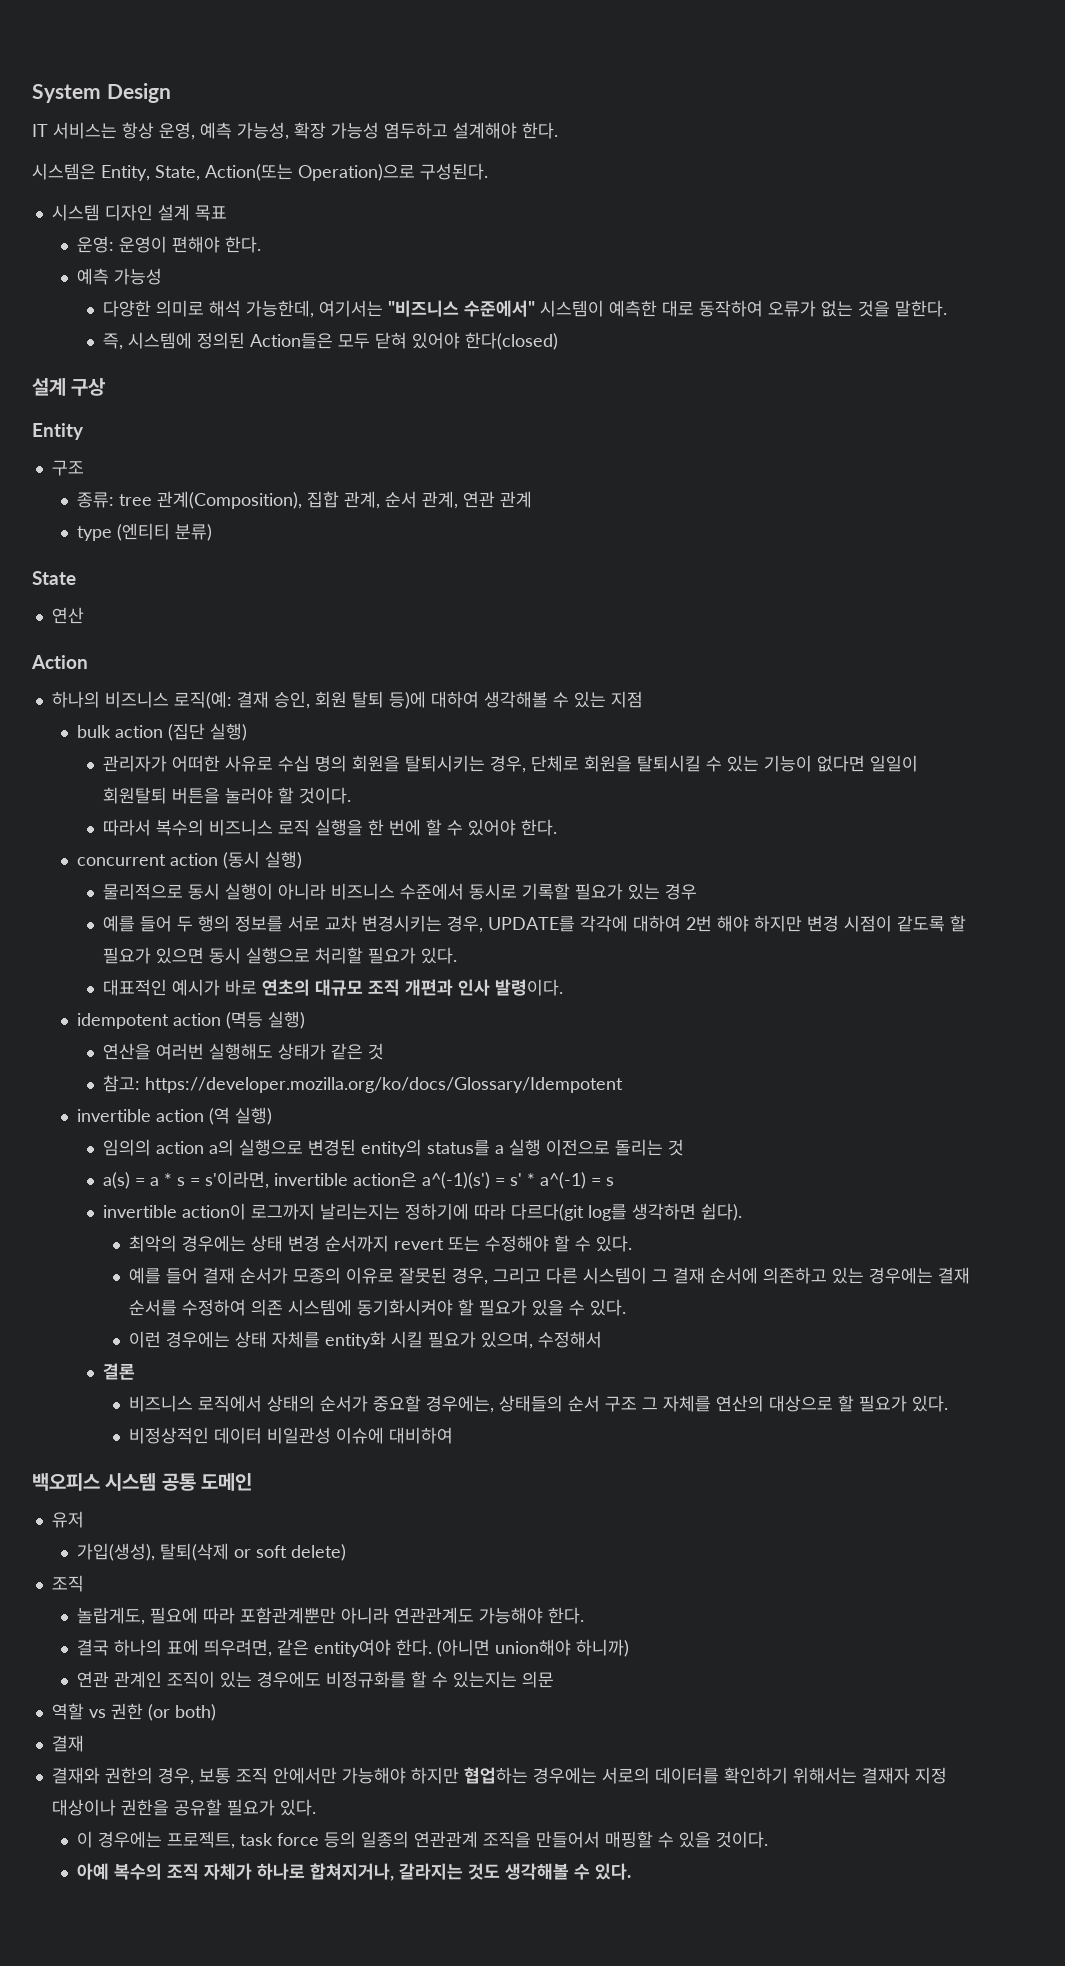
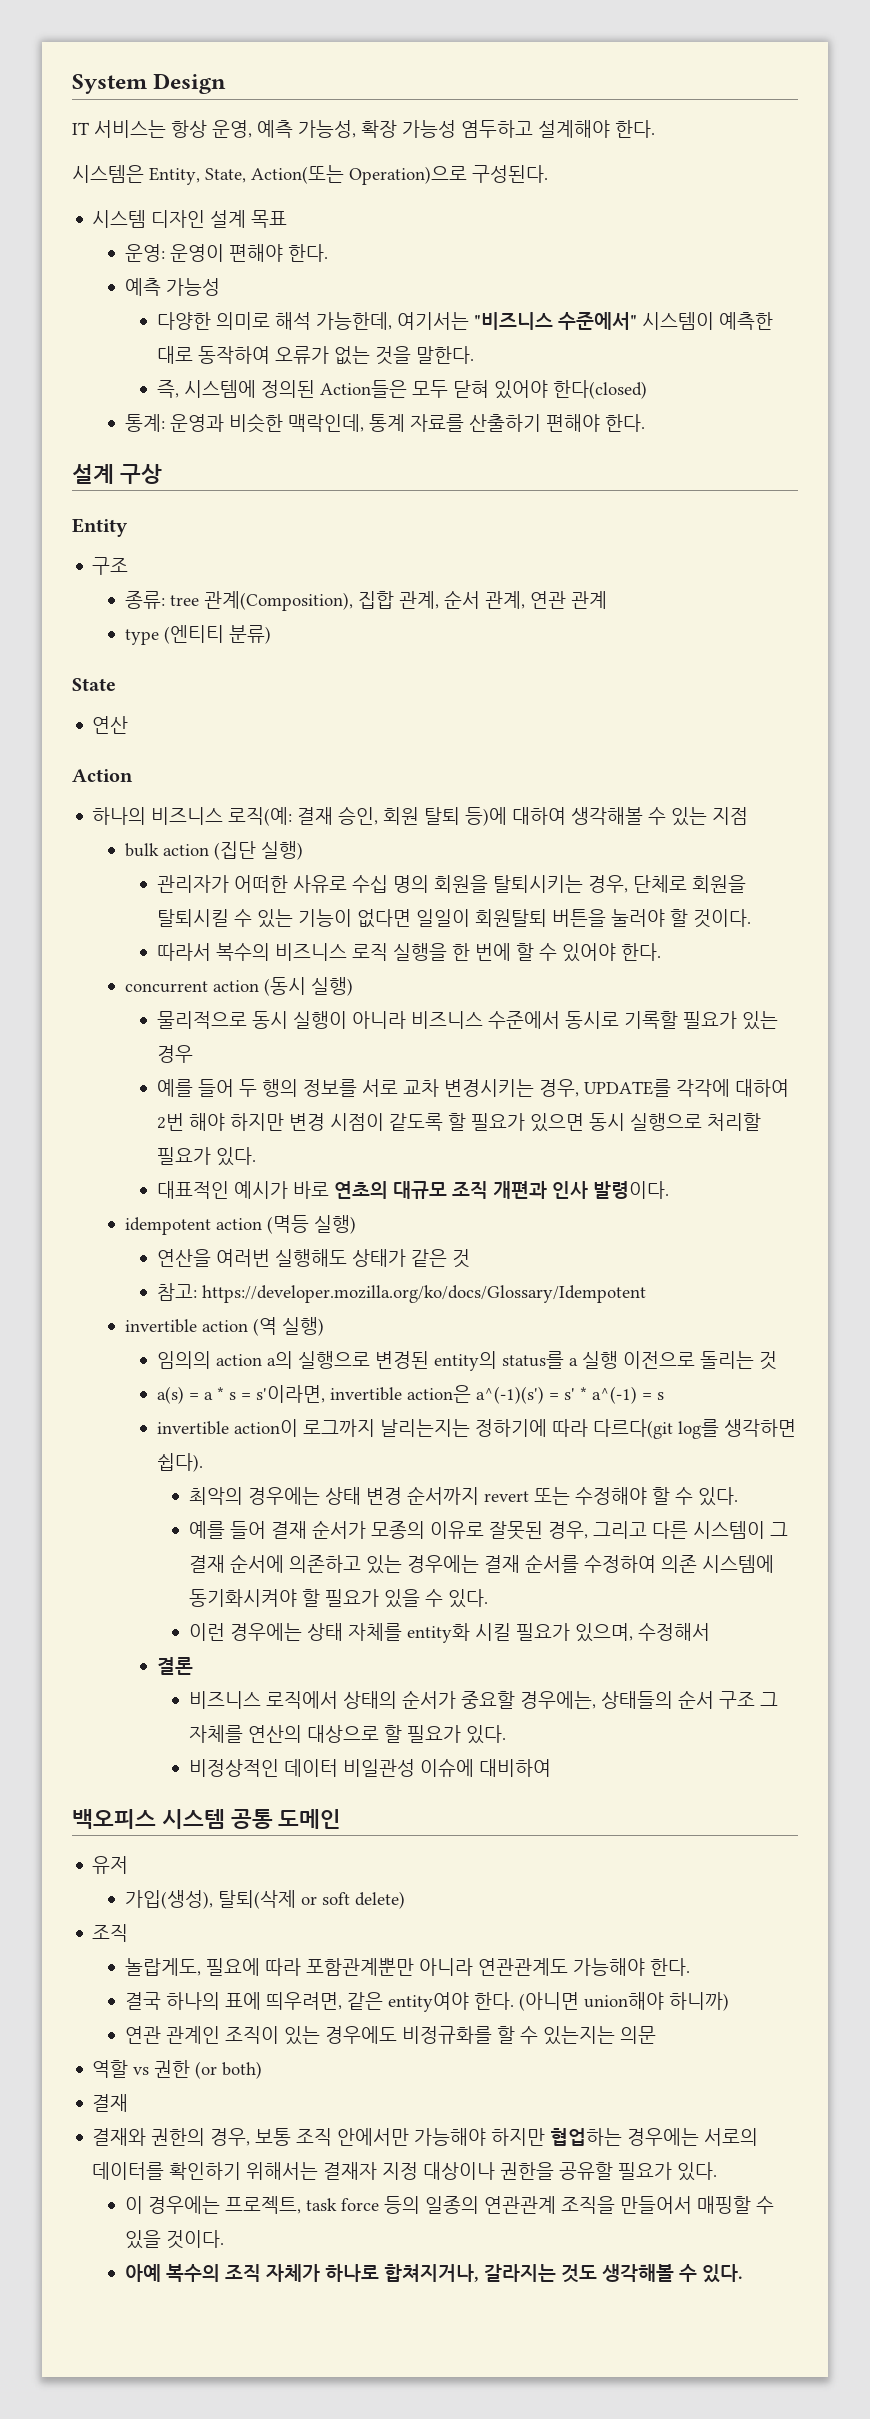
+ 통계: 운영과 비슷한 맥락인데, 통계 자료를 산출하기 편해야 한다.

